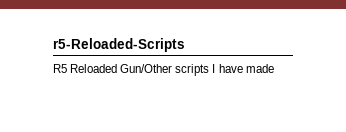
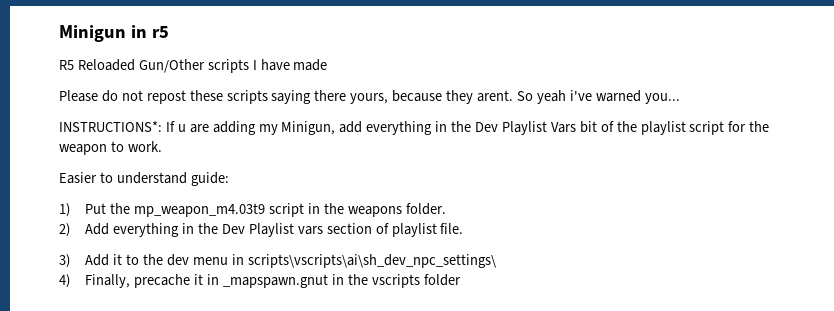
- r5-Reloaded-Scripts
+ Minigun in r5
+ Please do not repost these scripts saying there yours, because they arent. So yeah i've warned you...
+ INSTRUCTIONS*: If u are adding my Minigun, add everything in the Dev Playlist Vars bit of the playlist script for the weapon to work.
+ Easier to understand guide:
+ 1) Put the mp_weapon_m4.03t9 script in the weapons folder.
+ 2) Add everything in the Dev Playlist vars section of playlist file.
+ 3) Add it to the dev menu in scripts\vscripts\ai\sh_dev_npc_settings\
+ 4) Finally, precache it in _mapspawn.gnut in the vscripts folder

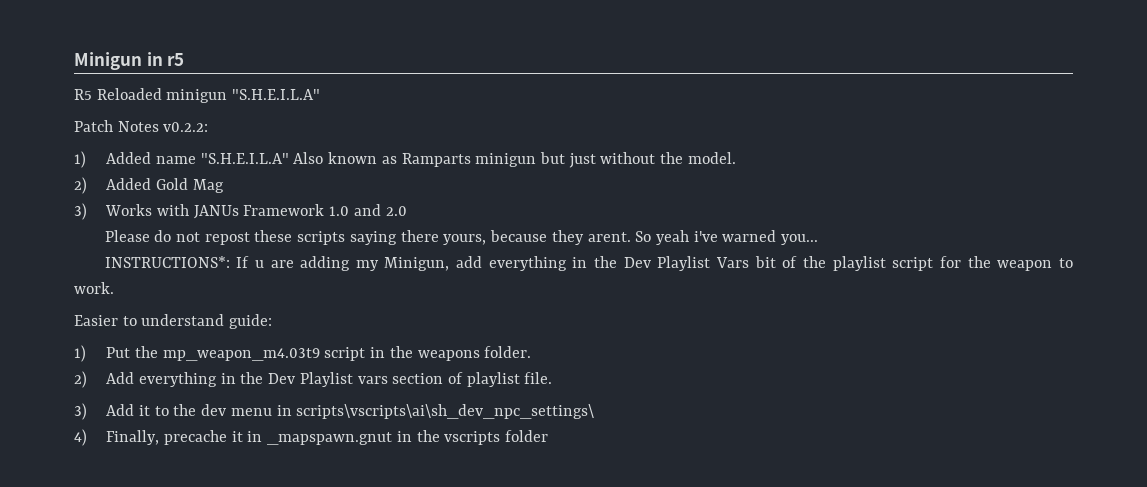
- R5 Reloaded Gun/Other scripts I have made
+ R5 Reloaded minigun "S.H.E.I.L.A"
+ Patch Notes v0.2.2:
+ 1) Added name "S.H.E.I.L.A" Also known as Ramparts minigun but just without the model.
+ 2) Added Gold Mag
+ 3) Works with JANUs Framework 1.0 and 2.0

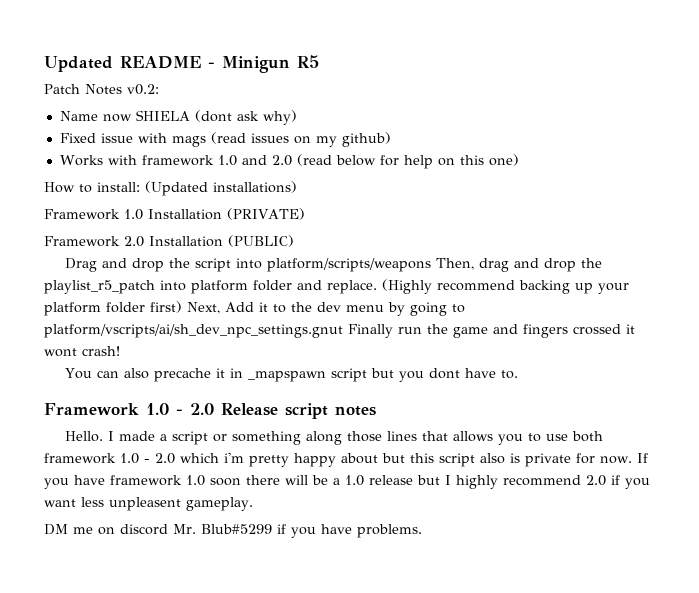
- Minigun in r5
- R5 Reloaded minigun "S.H.E.I.L.A"
- Patch Notes v0.2.2:
- 1) Added name "S.H.E.I.L.A" Also known as Ramparts minigun but just without the model.
- 2) Added Gold Mag
- 3) Works with JANUs Framework 1.0 and 2.0
- Please do not repost these scripts saying there yours, because they arent. So yeah i've warned you...
- INSTRUCTIONS*: If u are adding my Minigun, add everything in the Dev Playlist Vars bit of the playlist script for the weapon to work.
- Easier to understand guide:
- 1) Put the mp_weapon_m4.03t9 script in the weapons folder.
- 2) Add everything in the Dev Playlist vars section of playlist file.
- 3) Add it to the dev menu in scripts\vscripts\ai\sh_dev_npc_settings\
- 4) Finally, precache it in _mapspawn.gnut in the vscripts folder
+ Updated README - Minigun R5
+ Patch Notes v0.2:
+ Name now SHIELA (dont ask why)
+ Fixed issue with mags (read issues on my github)
+ Works with framework 1.0 and 2.0 (read below for help on this one)
+ How to install: (Updated installations)
+ Framework 1.0 Installation (PRIVATE)
+ Framework 2.0 Installation (PUBLIC)
+ Drag and drop the script into platform/scripts/weapons Then, drag and drop the playlist_r5_patch into platform folder and replace. (Highly recommend backing up your platform folder first) Next, Add it to the dev menu by going to platform/vscripts/ai/sh_dev_npc_settings.gnut Finally run the game and fingers crossed it wont crash!
+ You can also precache it in _mapspawn script but you dont have to.
+ Framework 1.0 - 2.0 Release script notes
+ Hello. I made a script or something along those lines that allows you to use both framework 1.0 - 2.0 which i'm pretty happy about but this script also is private for now. If you have framework 1.0 soon there will be a 1.0 release but I highly recommend 2.0 if you want less unpleasent gameplay.
+ DM me on discord Mr. Blub#5299 if you have problems.

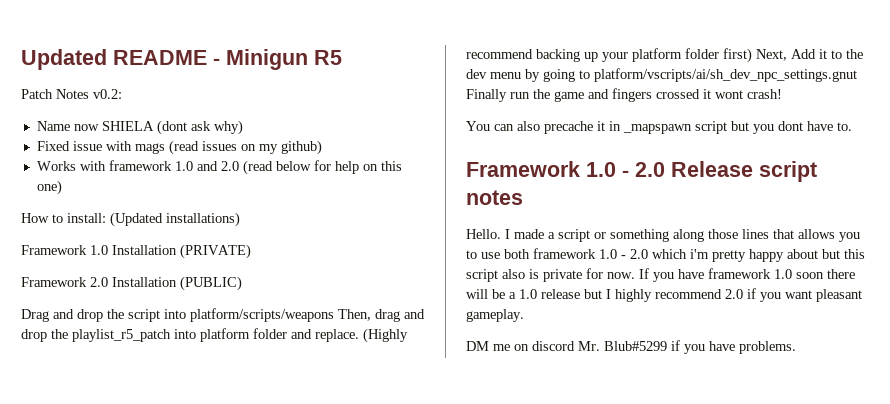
- If you have framework 1.0 soon there will be a 1.0 release but I highly recommend 2.0 if you want less unpleasent gameplay.
+ If you have framework 1.0 soon there will be a 1.0 release but I highly recommend 2.0 if you want pleasant gameplay.

